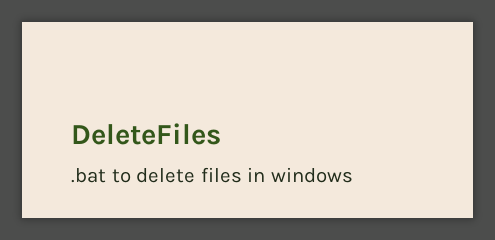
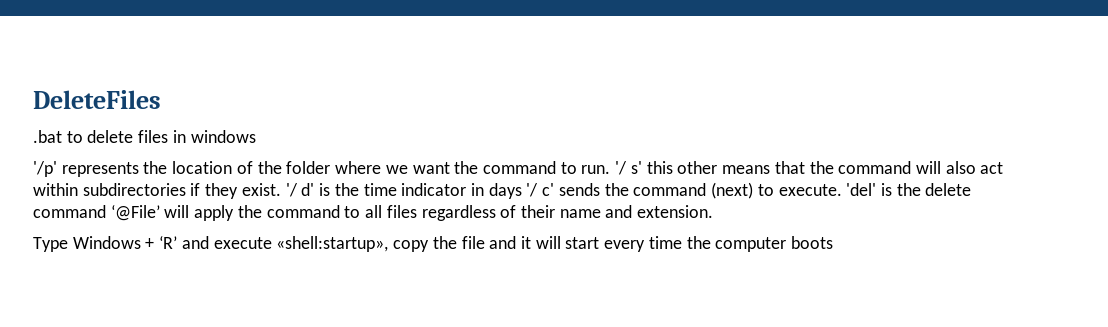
+ '/p' represents the location of the folder where we want the command to run. '/ s' this other means that the command will also act within subdirectories if they exist. '/ d' is the time indicator in days '/ c' sends the command (next) to execute. 'del' is the delete command ‘@File’ will apply the command to all files regardless of their name and extension.
+ Type Windows + ‘R’ and execute «shell:startup», copy the file and it will start every time the computer boots

